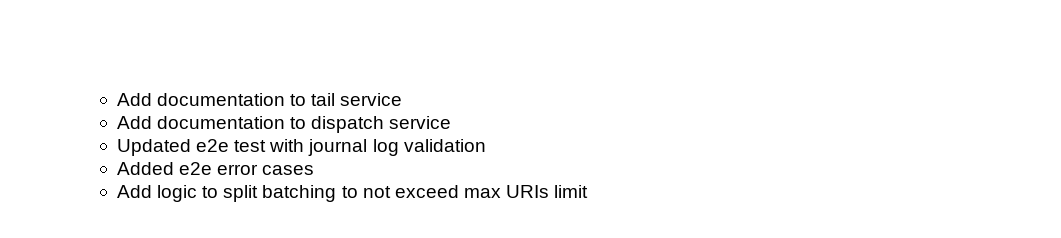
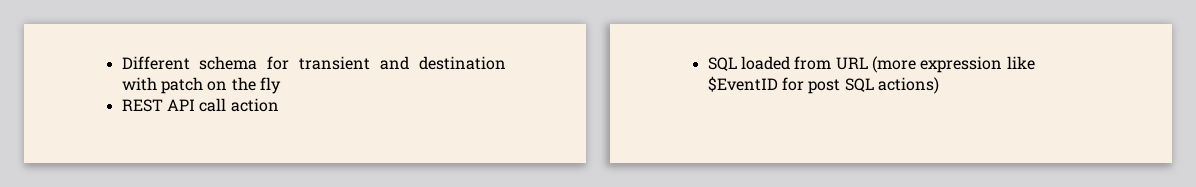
- Add documentation to tail service
- Add documentation to dispatch service
- Updated e2e test with journal log validation
- Added e2e error cases
- Add logic to split batching to not exceed max URIs limit
+ Different schema for transient and destination with patch on the fly
+ REST API call action
+ SQL loaded from URL (more expression like $EventID for post SQL actions)

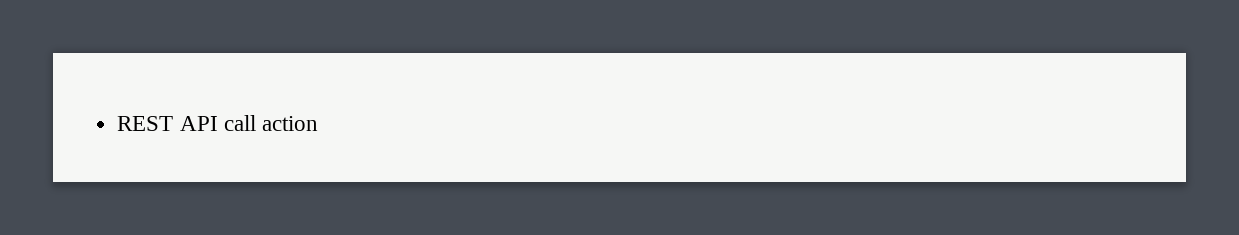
- Different schema for transient and destination with patch on the fly
  REST API call action
- SQL loaded from URL (more expression like $EventID for post SQL actions)

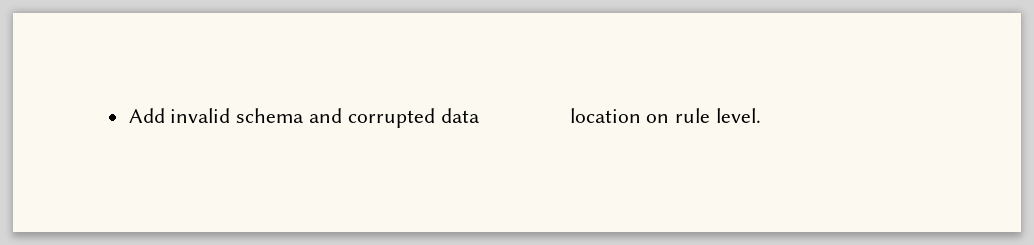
- REST API call action
+ Add invalid schema and corrupted data location on rule level.

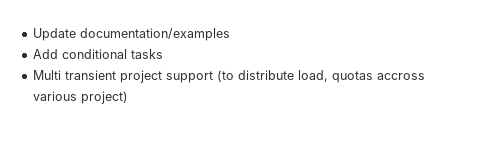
- Add invalid schema and corrupted data location on rule level.
+ Update documentation/examples
+ Add conditional tasks
+ Multi transient project support (to distribute load, quotas accross various project)

